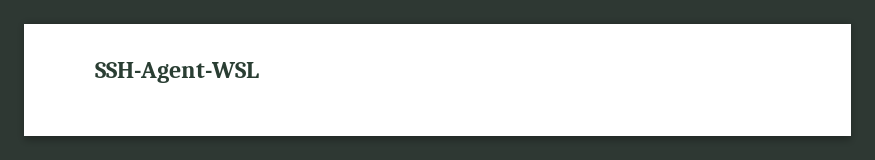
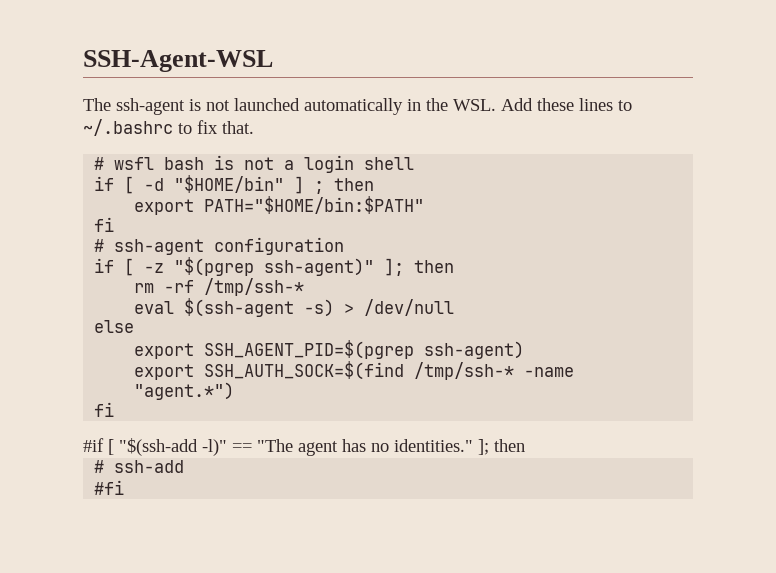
+ The ssh-agent is not launched automatically in the WSL. Add these lines to ~/.bashrc to fix that.
+ # wsfl bash is not a login shell
+ if [ -d "$HOME/bin" ] ; then
+ export PATH="$HOME/bin:$PATH"
+ fi
+ # ssh-agent configuration
+ if [ -z "$(pgrep ssh-agent)" ]; then
+ rm -rf /tmp/ssh-*
+ eval $(ssh-agent -s) > /dev/null
+ else
+ export SSH_AGENT_PID=$(pgrep ssh-agent)
+ export SSH_AUTH_SOCK=$(find /tmp/ssh-* -name "agent.*")
+ fi
+ #if [ "$(ssh-add -l)" == "The agent has no identities." ]; then
+ # ssh-add
+ #fi

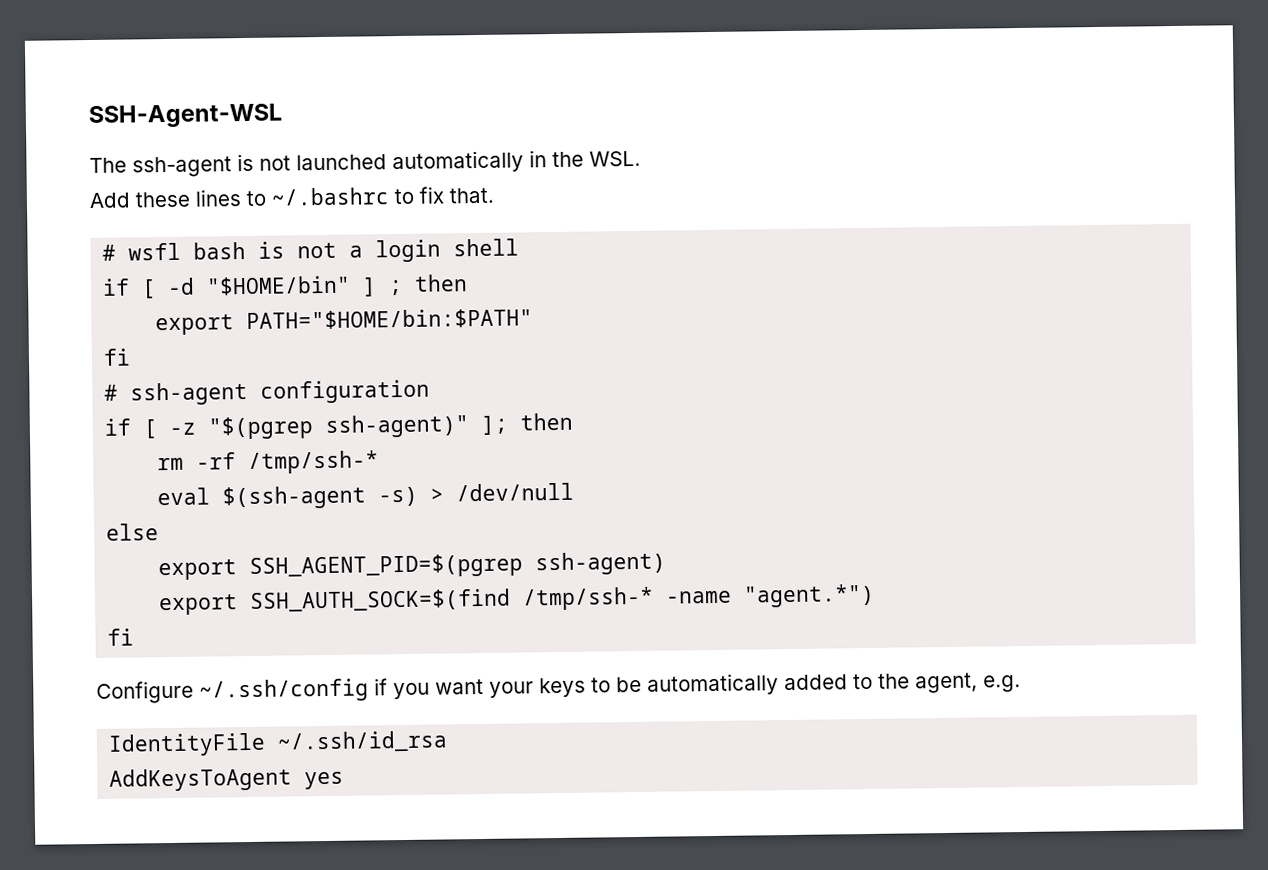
- The ssh-agent is not launched automatically in the WSL. Add these lines to ~/.bashrc to fix that.
+ The ssh-agent is not launched automatically in the WSL.
+ Add these lines to ~/.bashrc to fix that.
- #if [ "$(ssh-add -l)" == "The agent has no identities." ]; then
- # ssh-add
- #fi
+ Configure ~/.ssh/config if you want your keys to be automatically added to the agent, e.g.
+ IdentityFile ~/.ssh/id_rsa
+ AddKeysToAgent yes

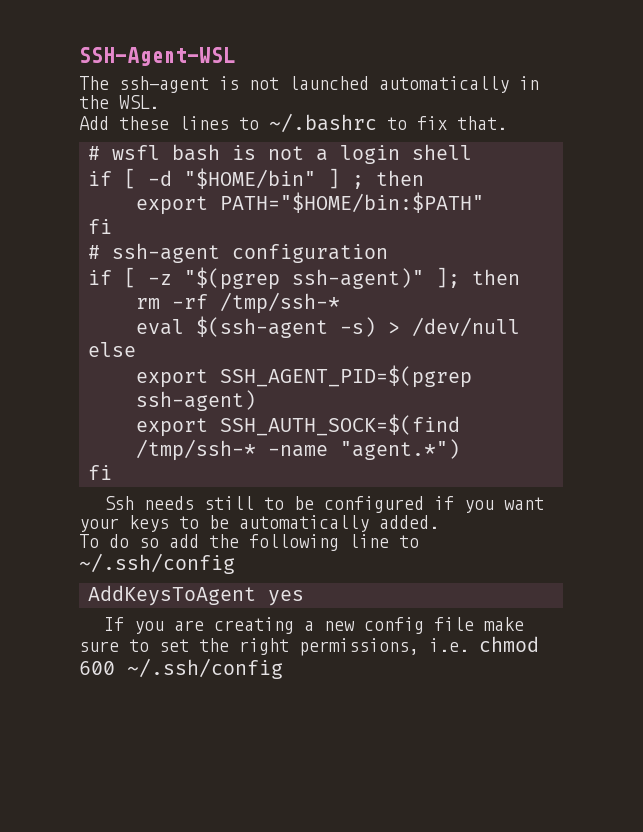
- Configure ~/.ssh/config if you want your keys to be automatically added to the agent, e.g.
- IdentityFile ~/.ssh/id_rsa
+ Ssh needs still to be configured if you want your keys to be automatically added.
+ To do so add the following line to ~/.ssh/config
  AddKeysToAgent yes
+ If you are creating a new config file make sure to set the right permissions, i.e. chmod 600 ~/.ssh/config

